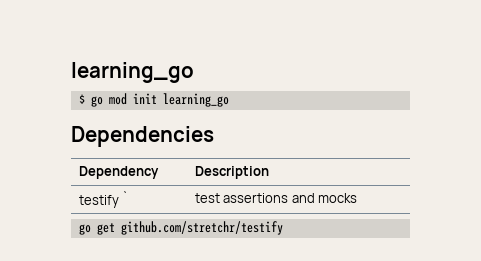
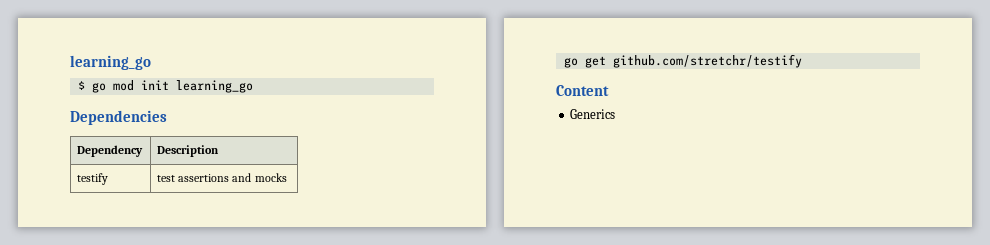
- testify ` | test assertions and mocks
+ testify | test assertions and mocks
+ Content
+ Generics

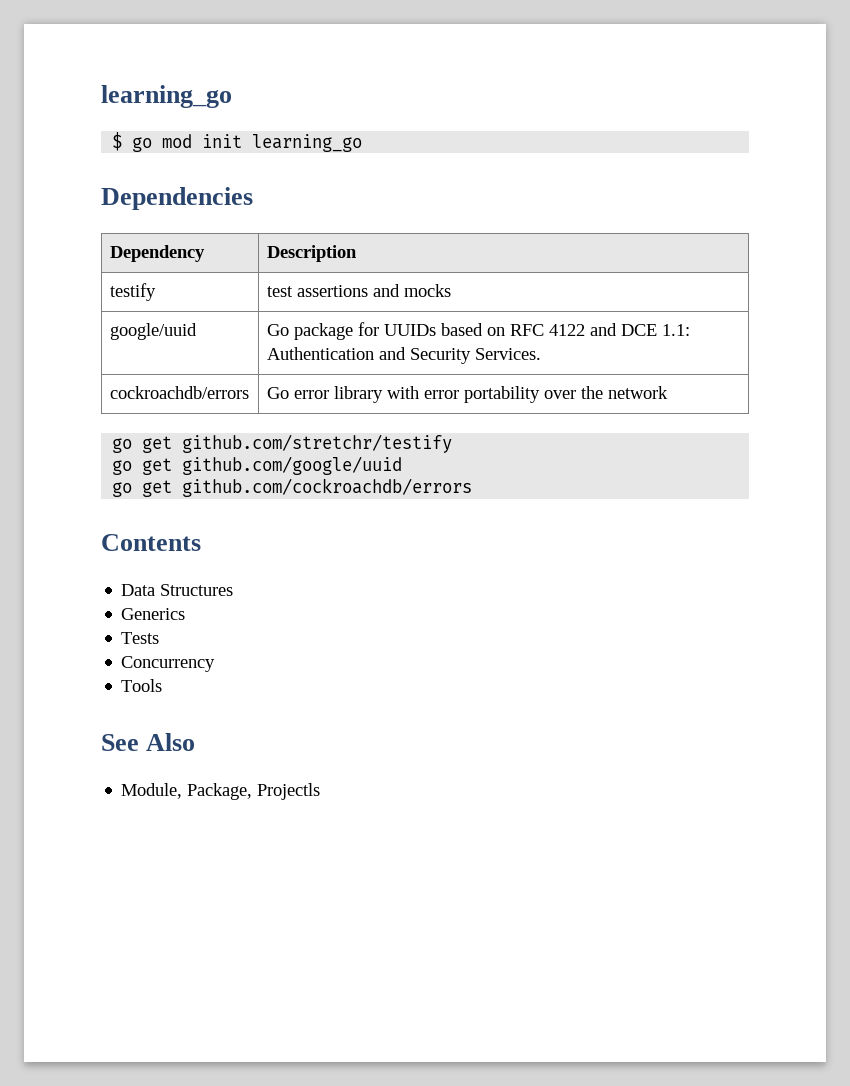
+ google/uuid | Go package for UUIDs based on RFC 4122 and DCE 1.1: Authentication and Security Services.
+ cockroachdb/errors | Go error library with error portability over the network
  go get github.com/stretchr/testify
- Content
+ go get github.com/google/uuid
+ go get github.com/cockroachdb/errors
+ Contents
+ Data Structures
  Generics
+ Tests
+ Concurrency
+ Tools
+ See Also
+ Module, Package, Projectls

